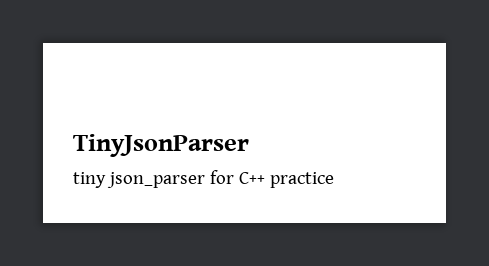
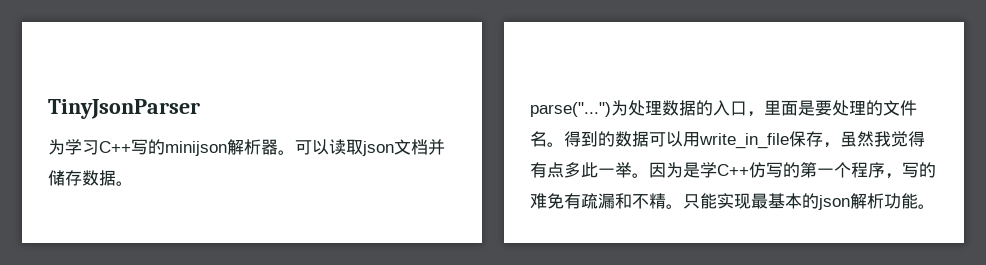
- tiny json_parser for C++ practice
+ 为学习C++写的minijson解析器。可以读取json文档并储存数据。
+ parse("...")为处理数据的入口，里面是要处理的文件名。得到的数据可以用write_in_file保存，虽然我觉得有点多此一举。因为是学C++仿写的第一个程序，写的难免有疏漏和不精。只能实现最基本的json解析功能。

